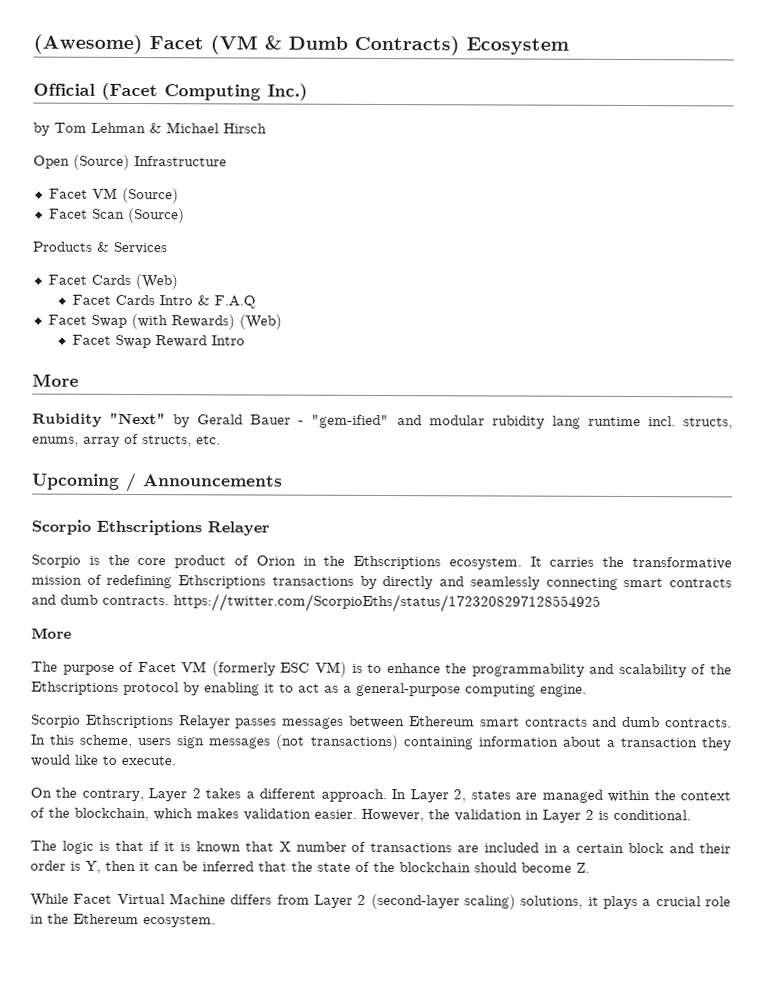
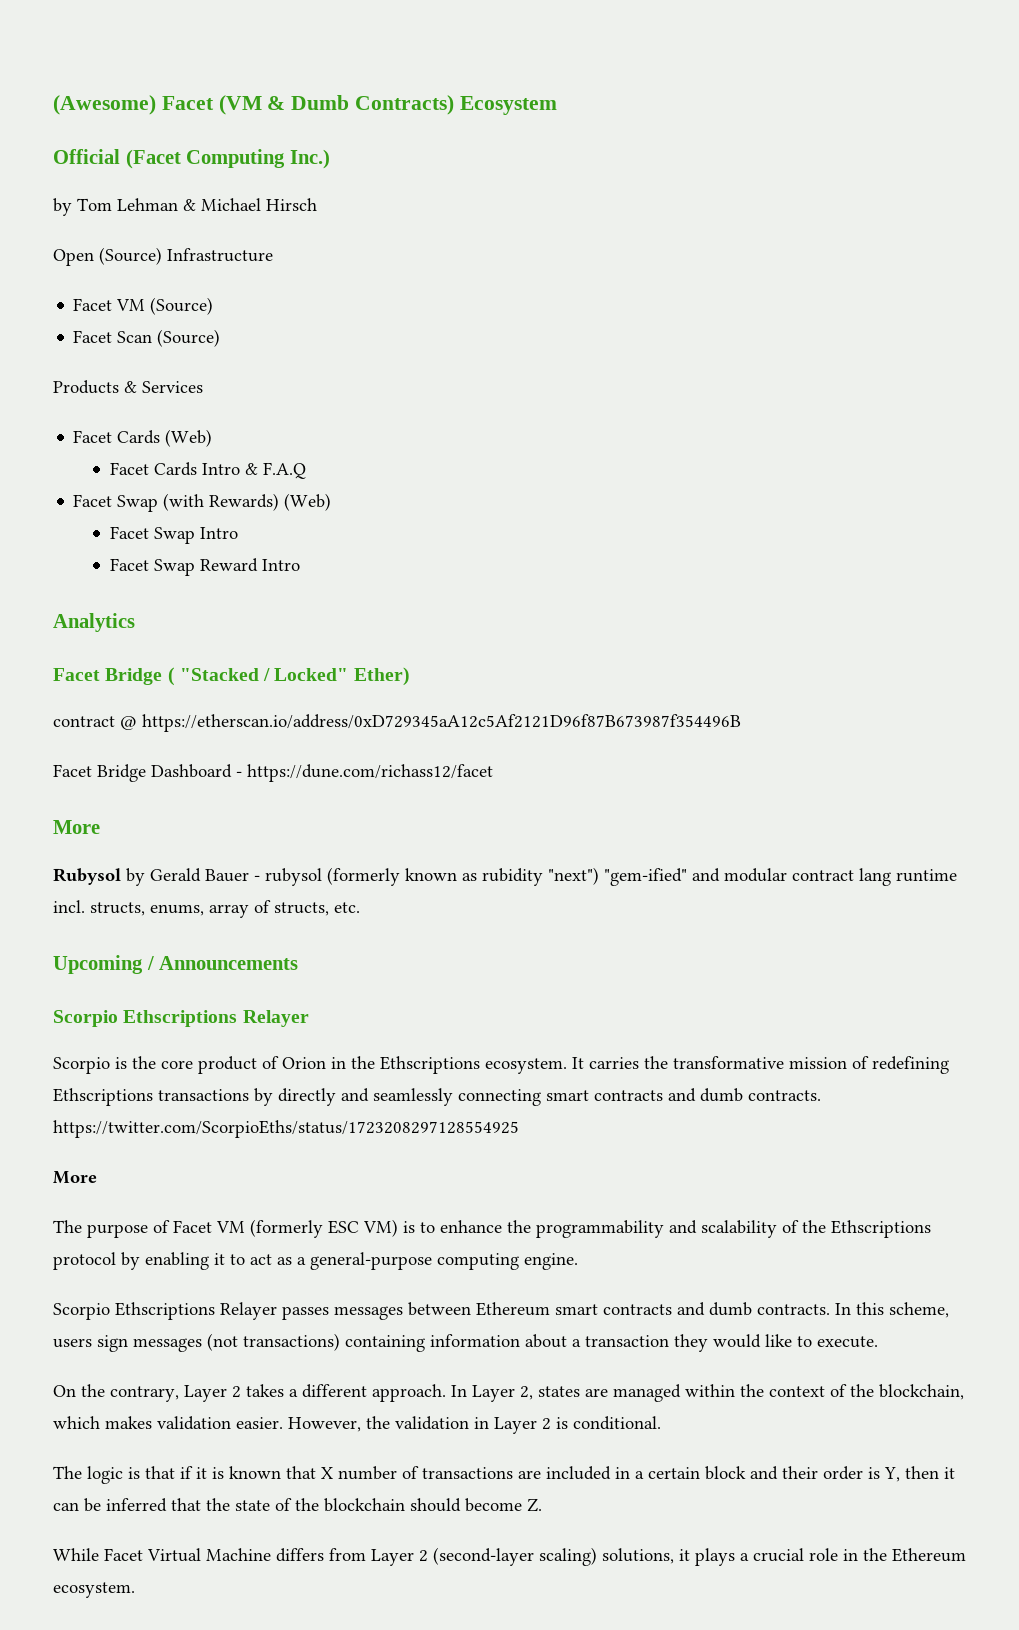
+ Facet Swap Intro
  Facet Swap Reward Intro
+ Analytics
+ Facet Bridge ( "Stacked / Locked" Ether)
+ contract @ https://etherscan.io/address/0xD729345aA12c5Af2121D96f87B673987f354496B
+ Facet Bridge Dashboard - https://dune.com/richass12/facet
  More
- Rubidity "Next" by Gerald Bauer - "gem-ified" and modular rubidity lang runtime incl. structs, enums, array of structs, etc.
+ Rubysol by Gerald Bauer - rubysol (formerly known as rubidity "next") "gem-ified" and modular contract lang runtime incl. structs, enums, array of structs, etc.

